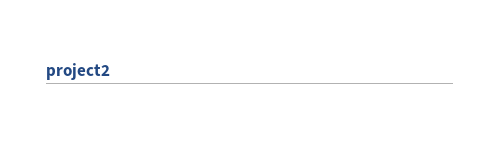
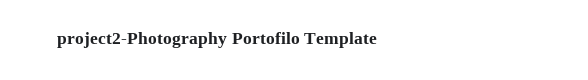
- project2
+ project2-Photography Portofilo Template

